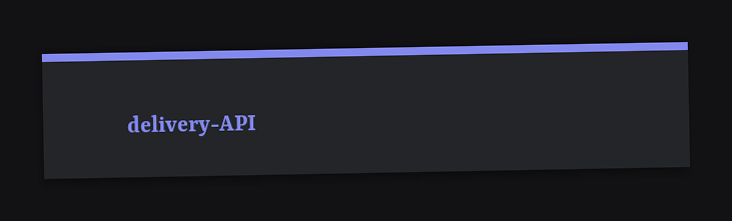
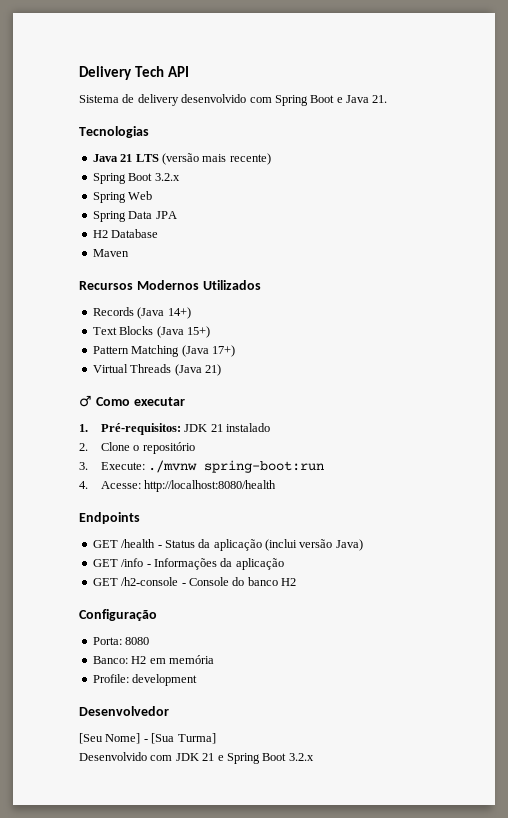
- delivery-API
+ Delivery Tech API
+ Sistema de delivery desenvolvido com Spring Boot e Java 21.
+ Tecnologias
+ Java 21 LTS (versão mais recente)
+ Spring Boot 3.2.x
+ Spring Web
+ Spring Data JPA
+ H2 Database
+ Maven
+ Recursos Modernos Utilizados
+ Records (Java 14+)
+ Text Blocks (Java 15+)
+ Pattern Matching (Java 17+)
+ Virtual Threads (Java 21)
+ ♂ Como executar
+ 1. Pré-requisitos: JDK 21 instalado
+ 2. Clone o repositório
+ 3. Execute: ./mvnw spring-boot:run
+ 4. Acesse: http://localhost:8080/health
+ Endpoints
+ GET /health - Status da aplicação (inclui versão Java)
+ GET /info - Informações da aplicação
+ GET /h2-console - Console do banco H2
+ Configuração
+ Porta: 8080
+ Banco: H2 em memória
+ Profile: development
+ Desenvolvedor
+ [Seu Nome] - [Sua Turma]
+ Desenvolvido com JDK 21 e Spring Boot 3.2.x

